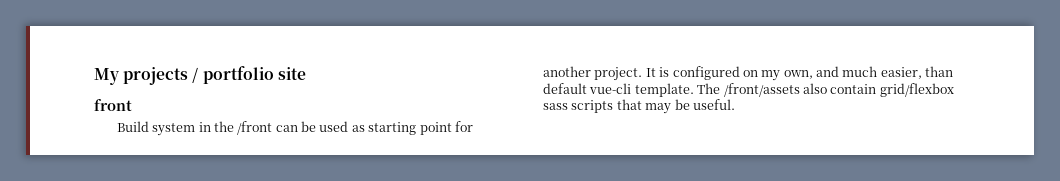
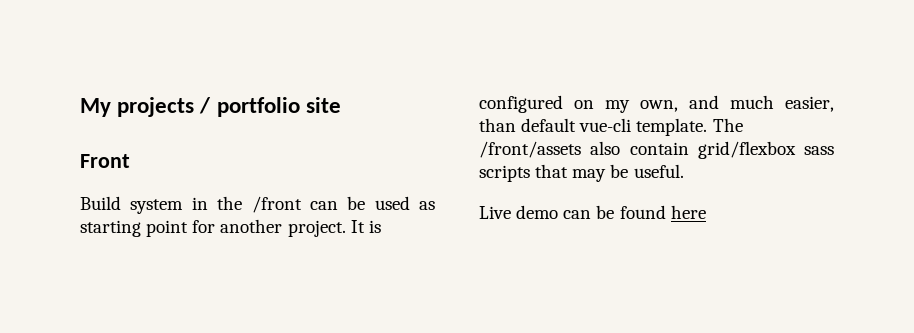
- front
+ Front
+ Live demo can be found here

